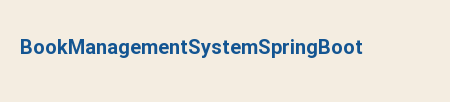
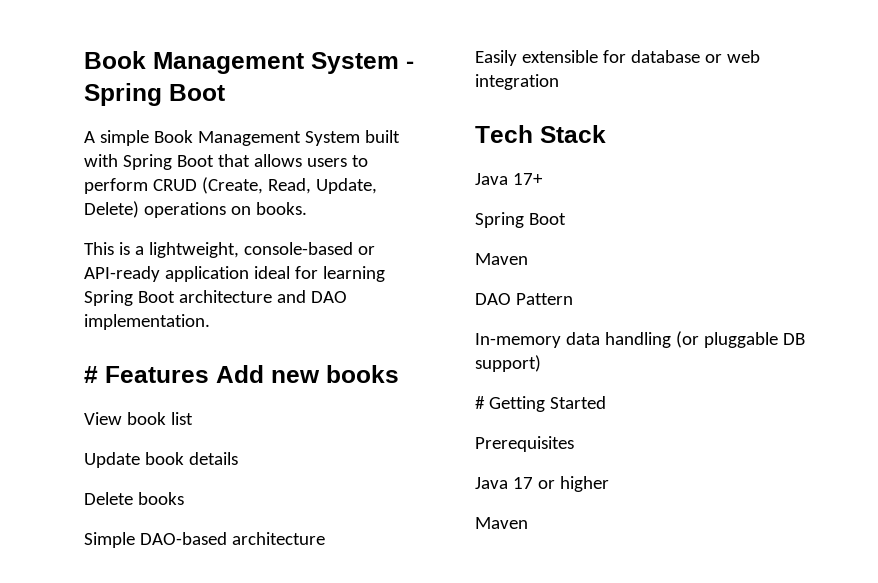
- BookManagementSystemSpringBoot
+ Book Management System - Spring Boot
+ A simple Book Management System built with Spring Boot that allows users to perform CRUD (Create, Read, Update, Delete) operations on books.
+ This is a lightweight, console-based or API-ready application ideal for learning Spring Boot architecture and DAO implementation.
+ # Features Add new books
+ View book list
+ Update book details
+ Delete books
+ Simple DAO-based architecture
+ Easily extensible for database or web integration
+ Tech Stack
+ Java 17+
+ Spring Boot
+ Maven
+ DAO Pattern
+ In-memory data handling (or pluggable DB support)
+ # Getting Started
+ Prerequisites
+ Java 17 or higher
+ Maven

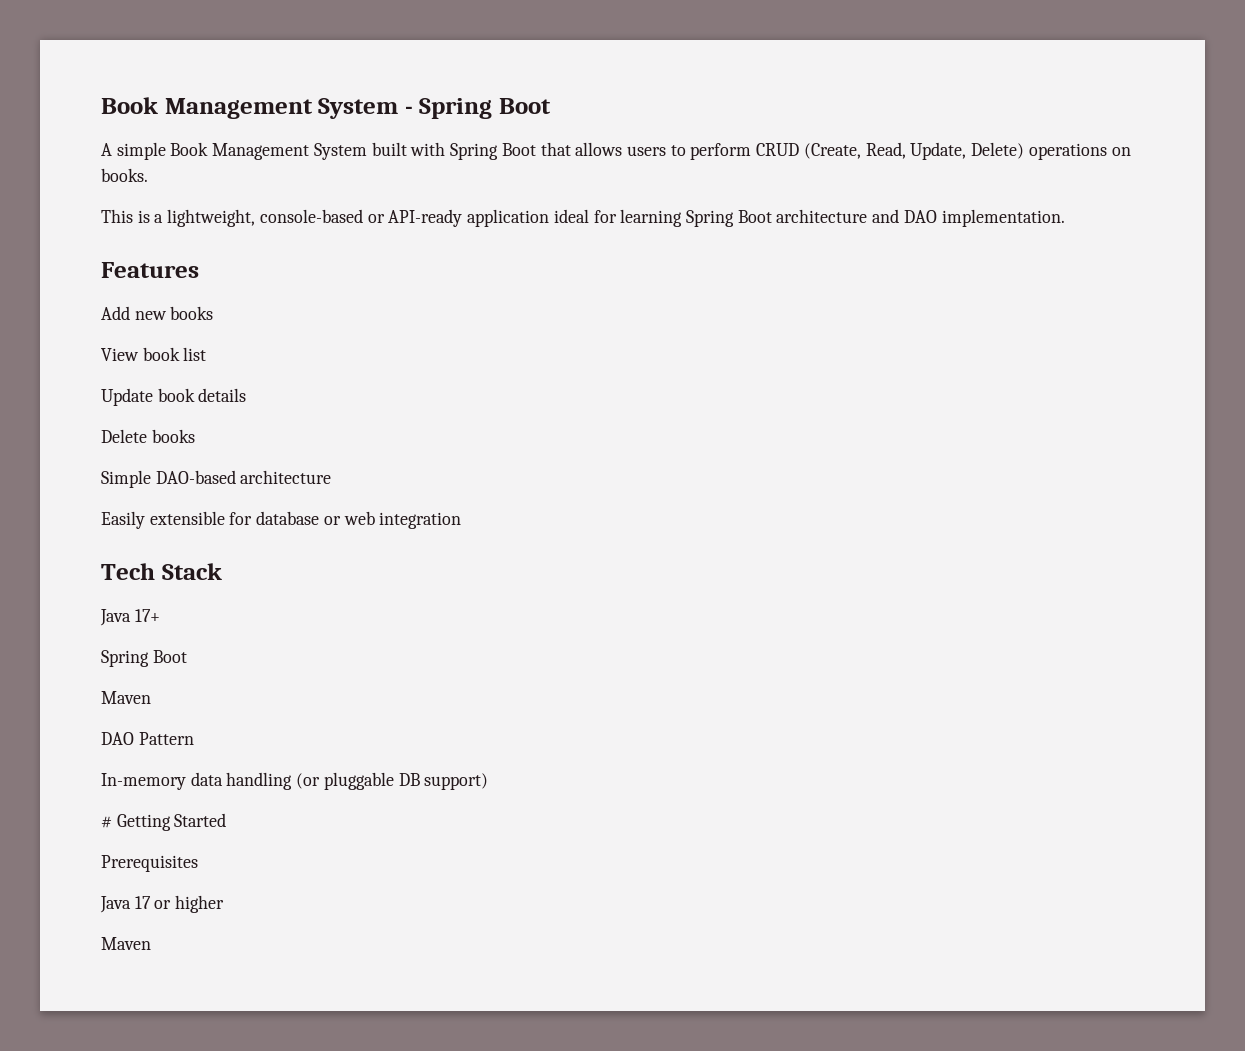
- # Features Add new books
+ Features
+ Add new books

